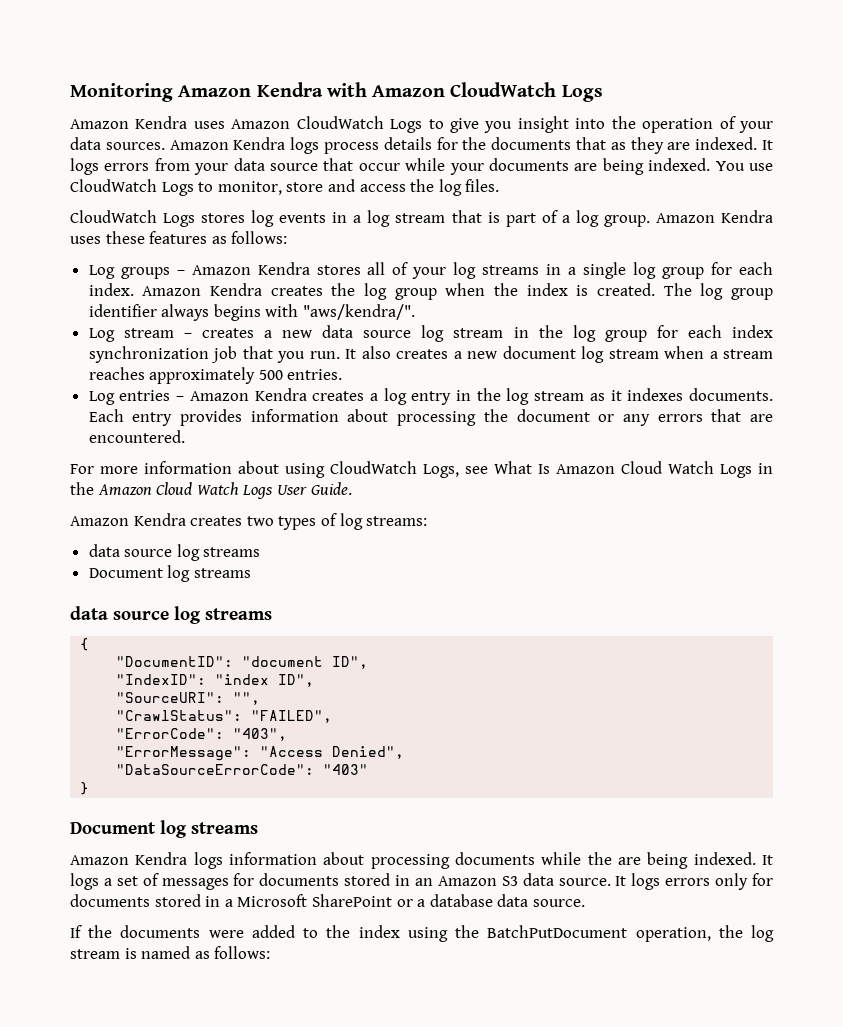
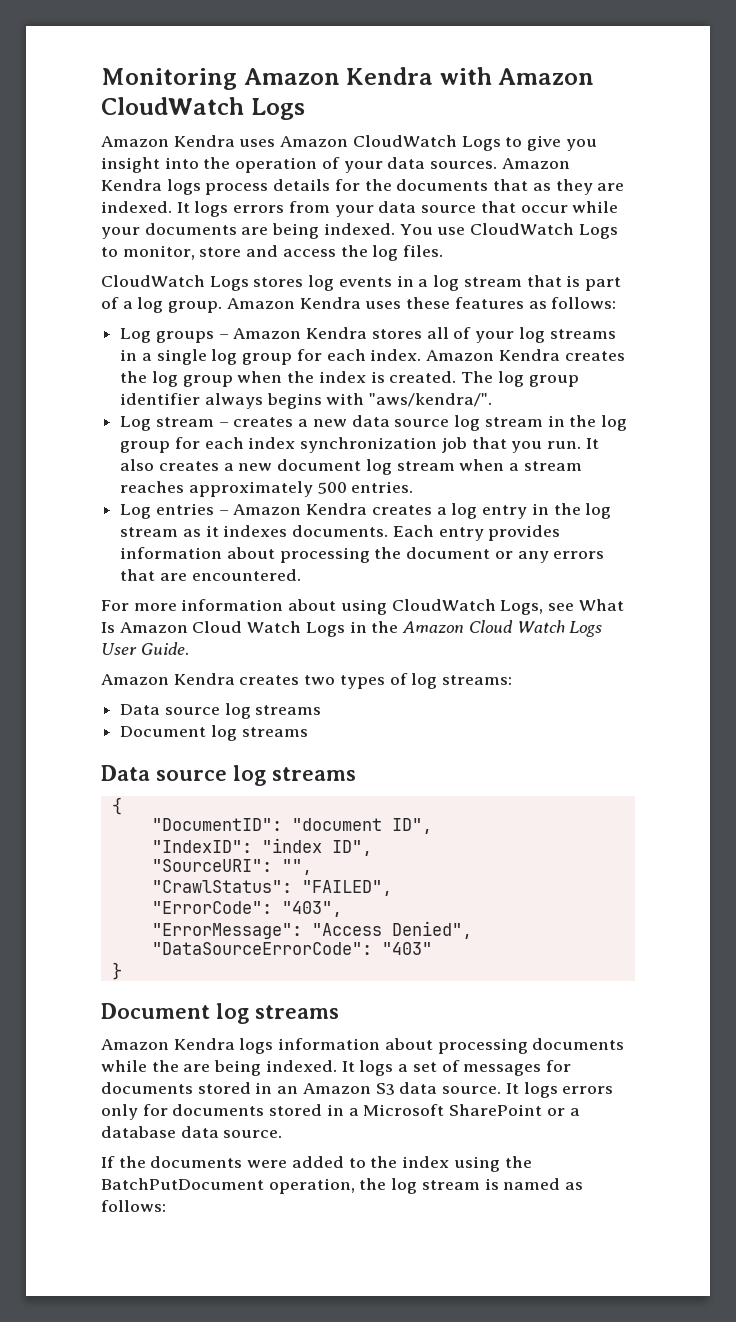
  Amazon Kendra creates two types of log streams:
- data source log streams
+ Data source log streams
  Document log streams
- data source log streams
+ Data source log streams

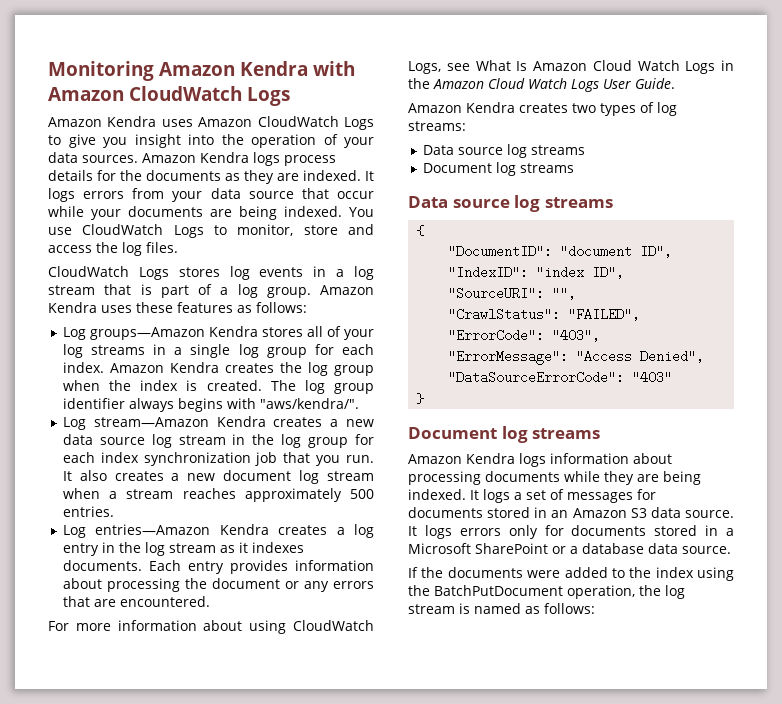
- Amazon Kendra logs process details for the documents that as they are indexed.
+ Amazon Kendra logs process details for the documents as they are indexed.
- Log groups – Amazon Kendra stores all of your log streams in a single log group for each index.
+ Log groups—Amazon Kendra stores all of your log streams in a single log group for each index.
- Log stream – creates a new data source log stream in the log group for each index synchronization job that you run.
+ Log stream—Amazon Kendra creates a new data source log stream in the log group for each index synchronization job that you run.
- Log entries – Amazon Kendra creates a log entry in the log stream as it indexes documents.
+ Log entries—Amazon Kendra creates a log entry in the log stream as it indexes documents.
- Amazon Kendra logs information about processing documents while the are being indexed.
+ Amazon Kendra logs information about processing documents while they are being indexed.

